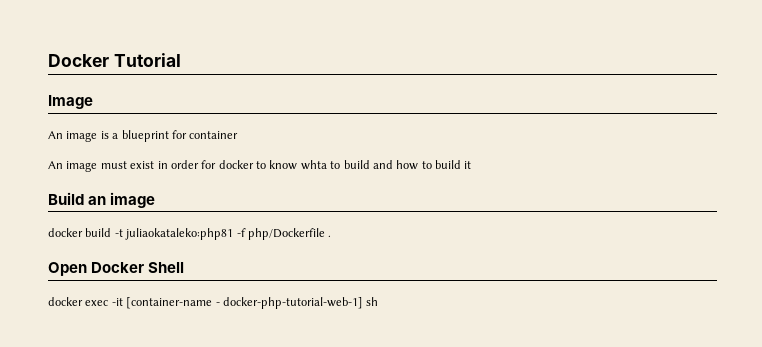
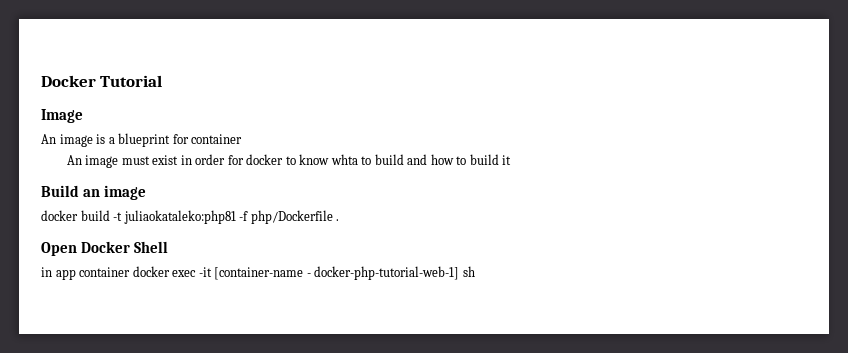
- docker exec -it [container-name - docker-php-tutorial-web-1] sh
+ in app container docker exec -it [container-name - docker-php-tutorial-web-1] sh

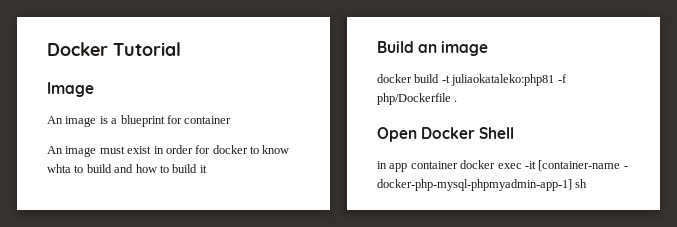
- in app container docker exec -it [container-name - docker-php-tutorial-web-1] sh
+ in app container docker exec -it [container-name - docker-php-mysql-phpmyadmin-app-1] sh

